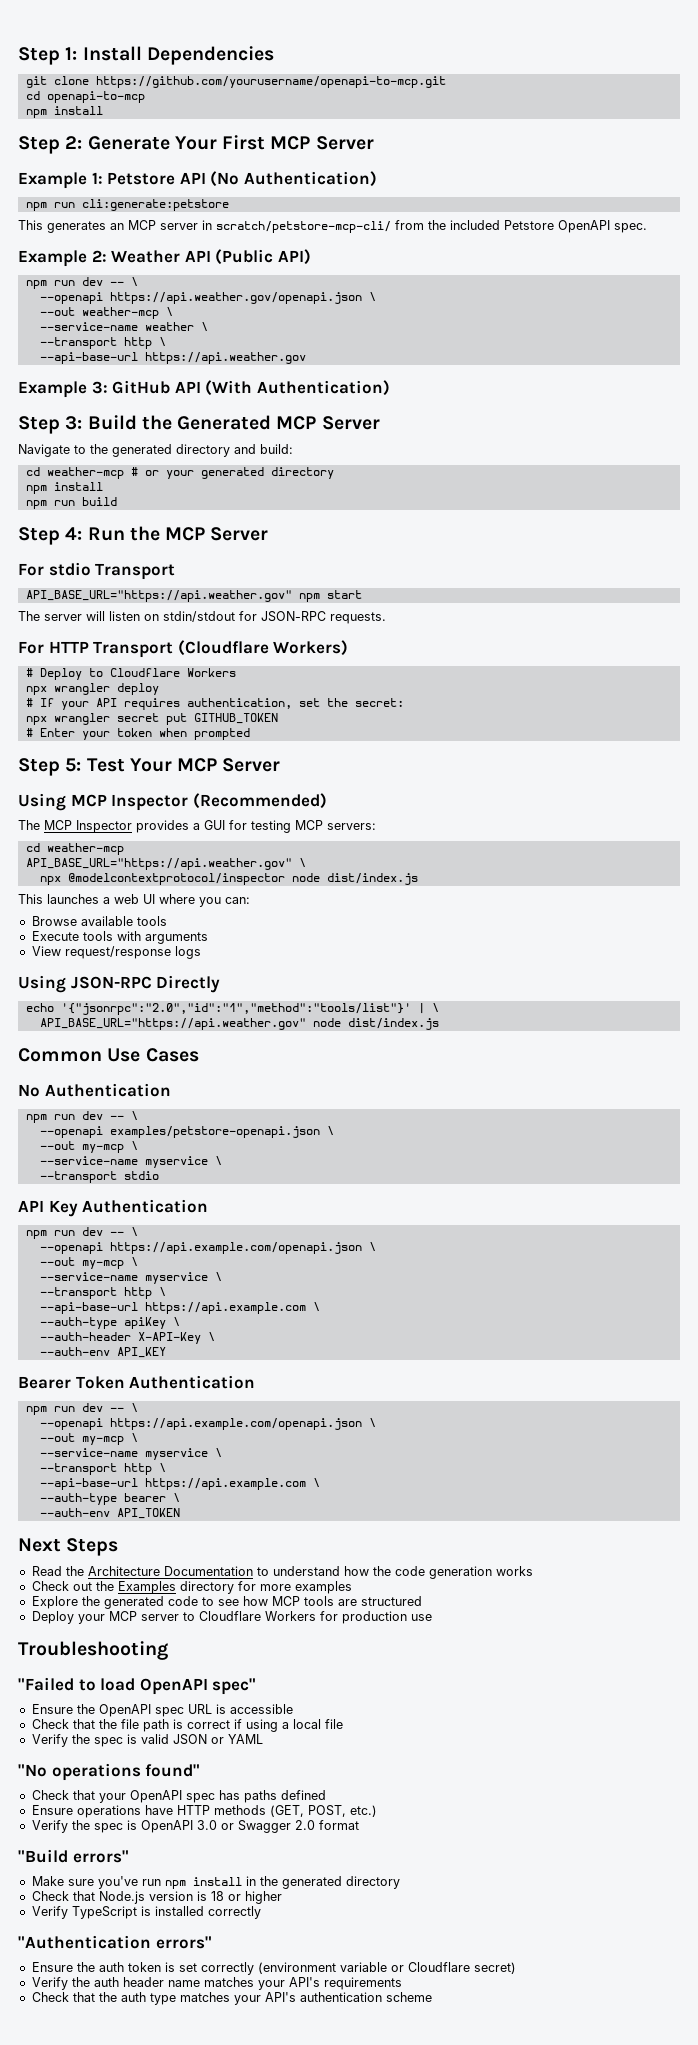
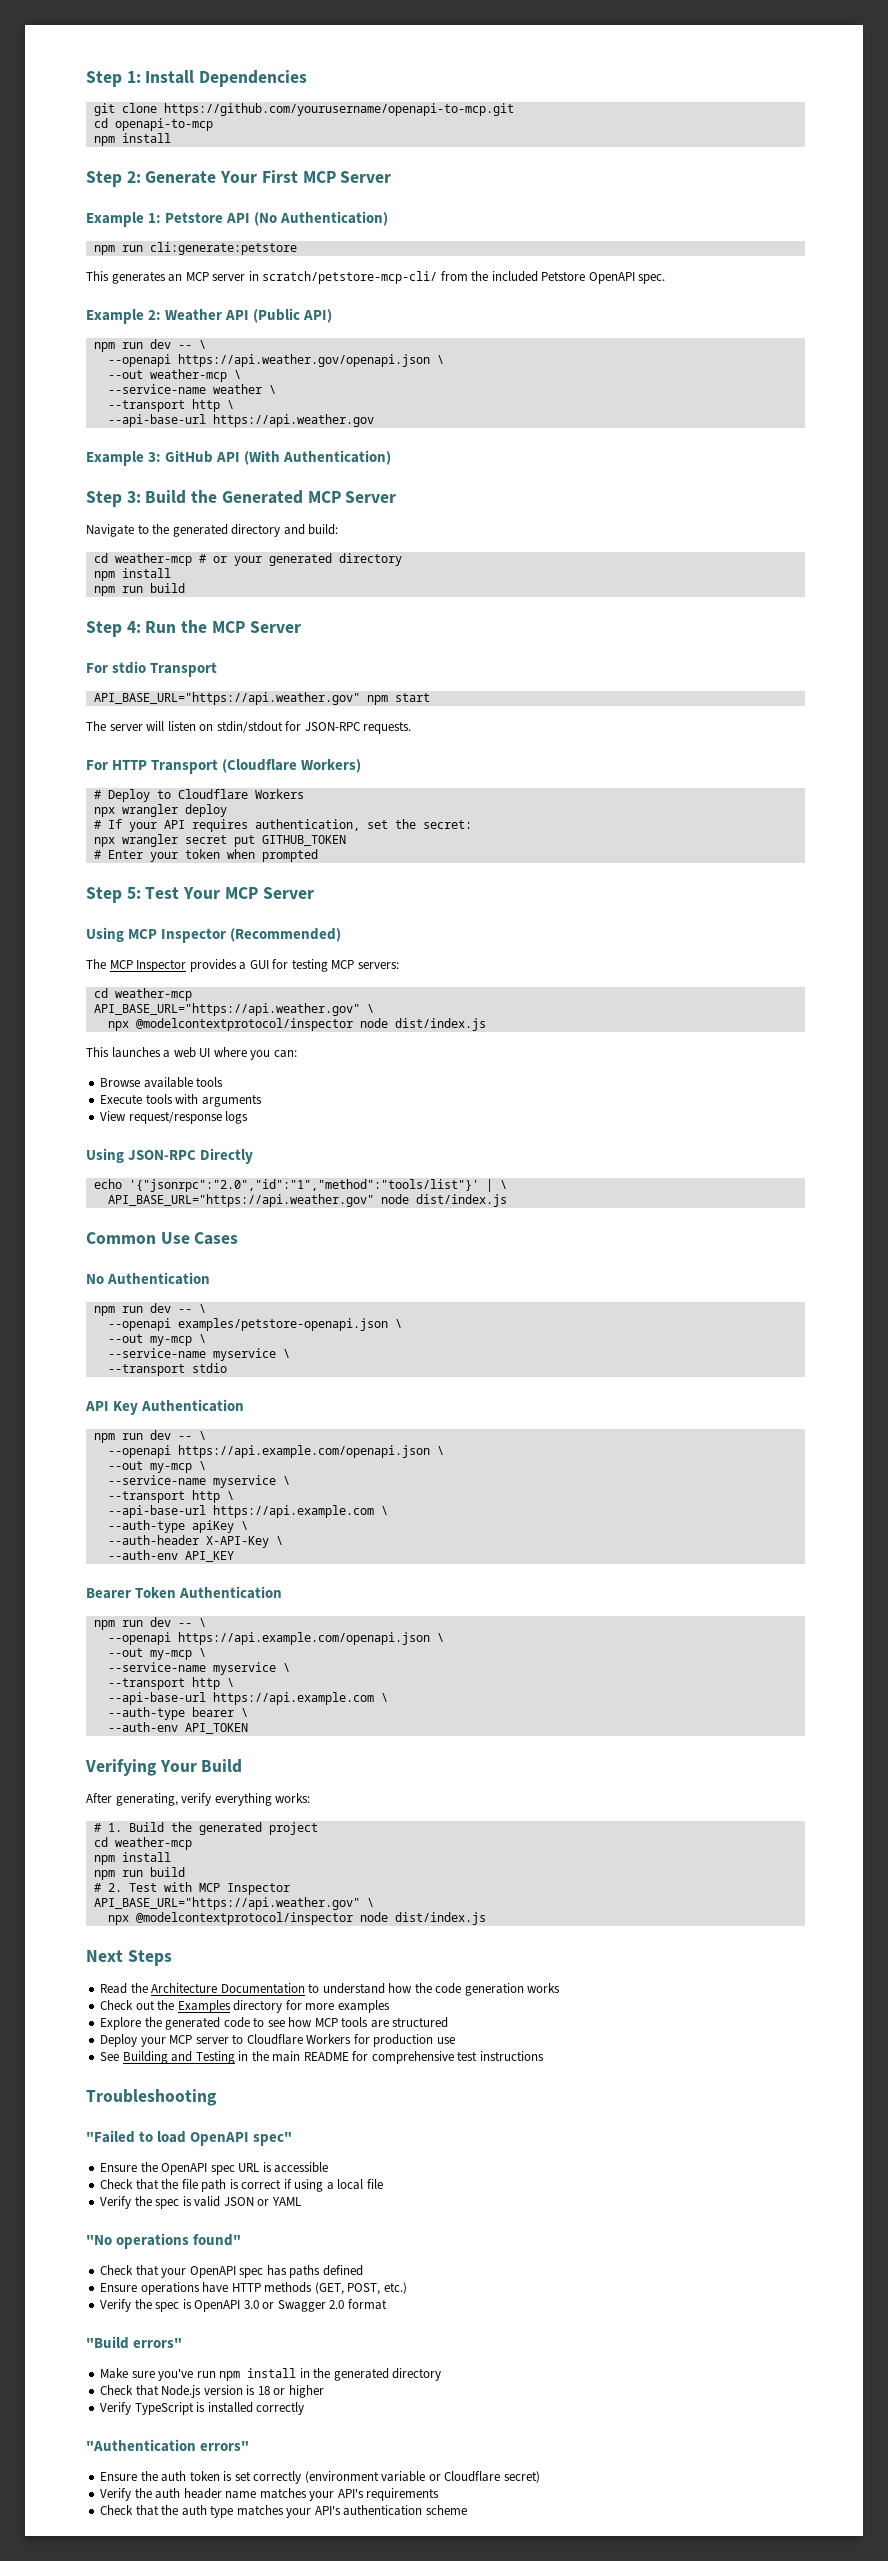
+ Verifying Your Build
+ After generating, verify everything works:
+ # 1. Build the generated project
+ cd weather-mcp
+ npm install
+ npm run build
+ # 2. Test with MCP Inspector
+ API_BASE_URL="https://api.weather.gov" \
+ npx @modelcontextprotocol/inspector node dist/index.js
+ See Building and Testing in the main README for comprehensive test instructions

